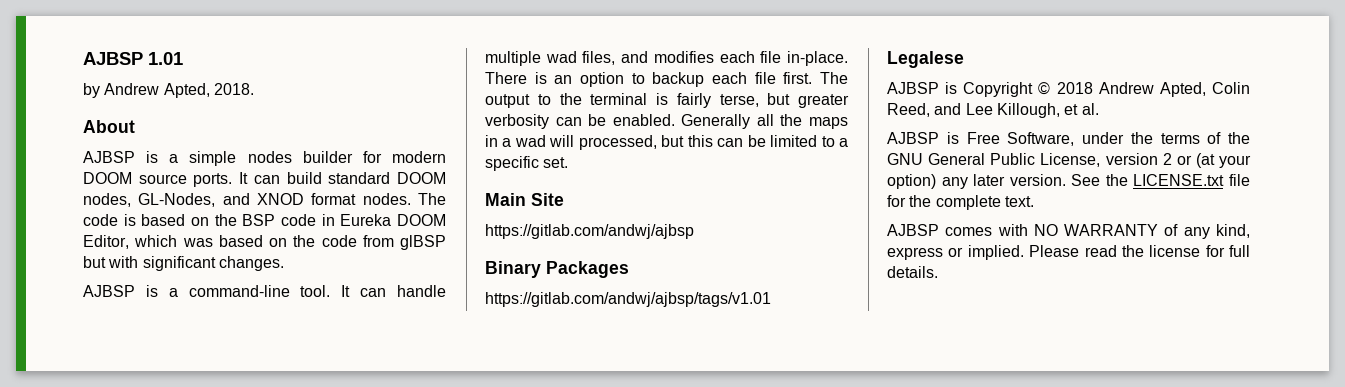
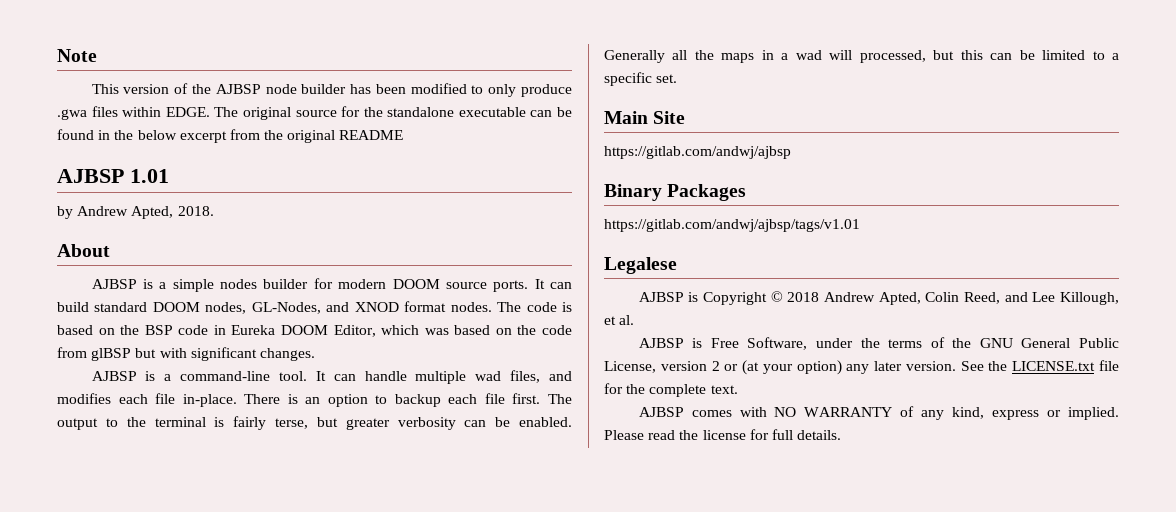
+ Note
+ This version of the AJBSP node builder has been modified to only produce .gwa files within EDGE. The original source for the standalone executable can be found in the below excerpt from the original README

